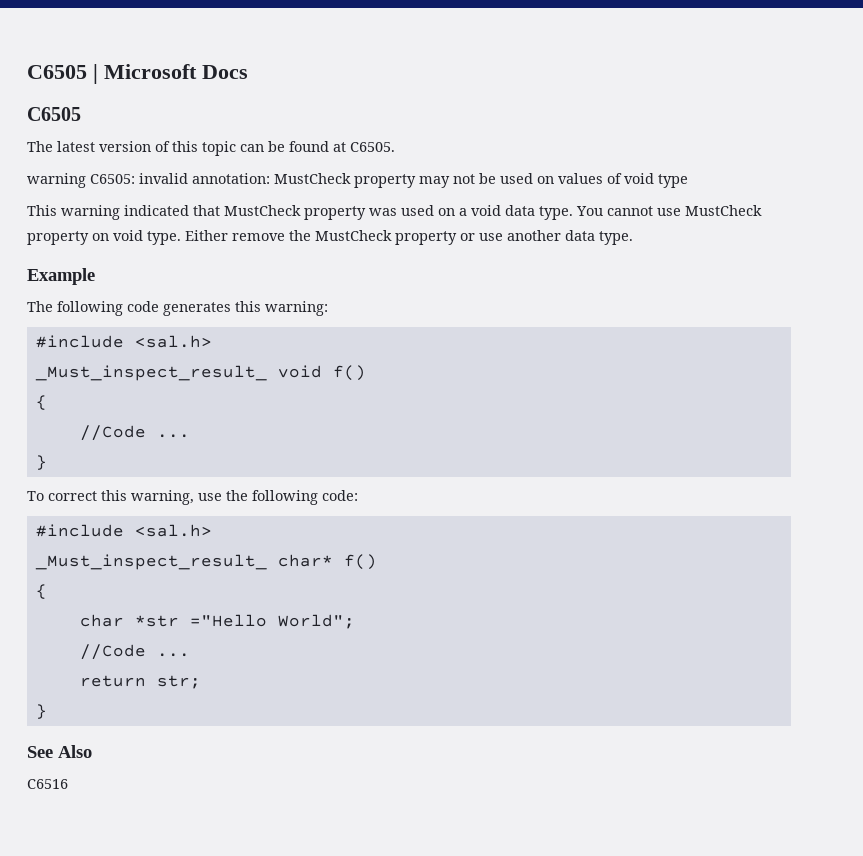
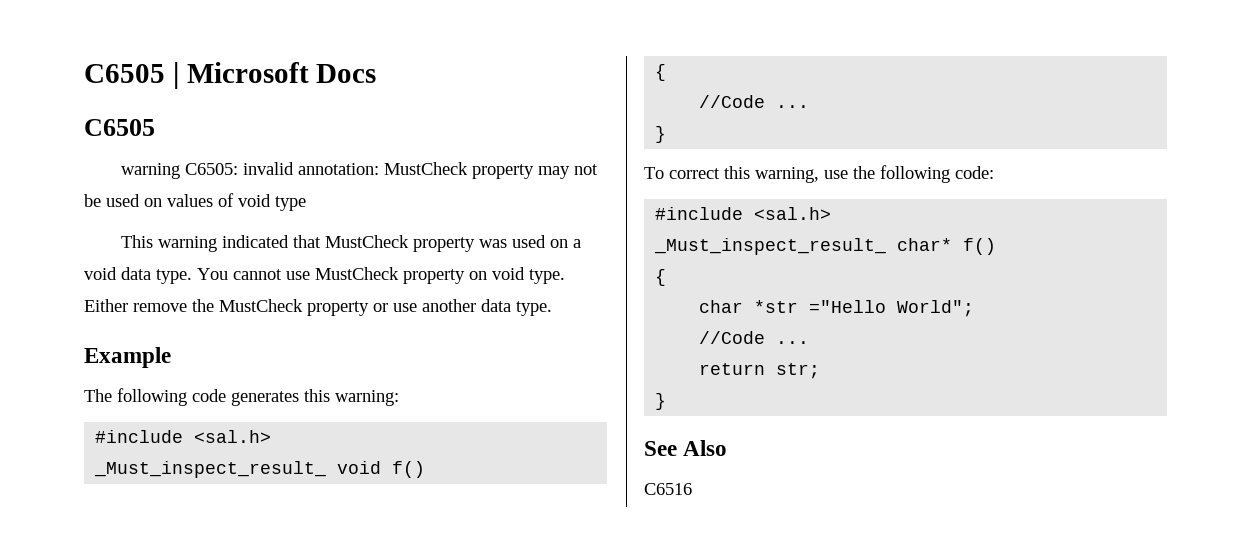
- The latest version of this topic can be found at C6505.

